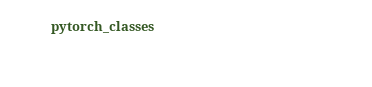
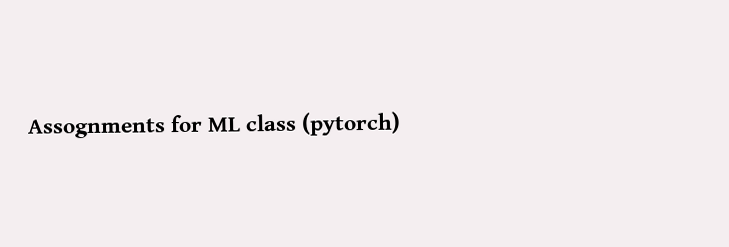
- pytorch_classes
+ Assognments for ML class (pytorch)

